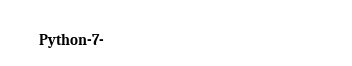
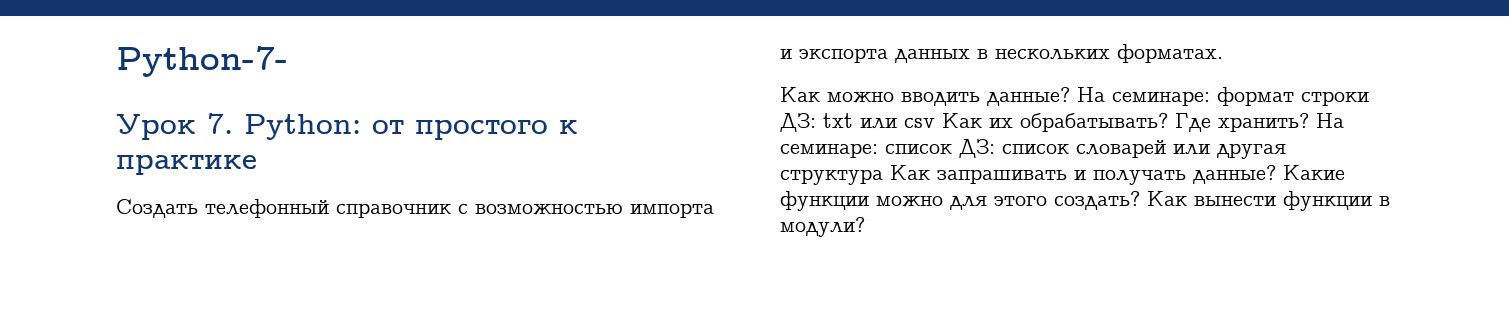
+ Урок 7. Python: от простого к практике
+ Создать телефонный справочник с возможностью импорта и экспорта данных в нескольких форматах.
+ Как можно вводить данные? На семинаре: формат строки ДЗ: txt или csv Как их обрабатывать? Где хранить? На семинаре: список ДЗ: список словарей или другая структура Как запрашивать и получать данные? Какие функции можно для этого создать? Как вынести функции в модули?

